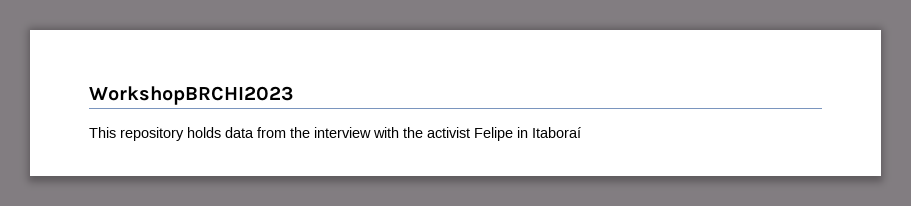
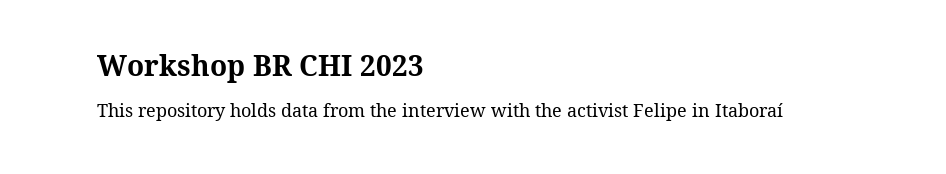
- WorkshopBRCHI2023
+ Workshop BR CHI 2023

